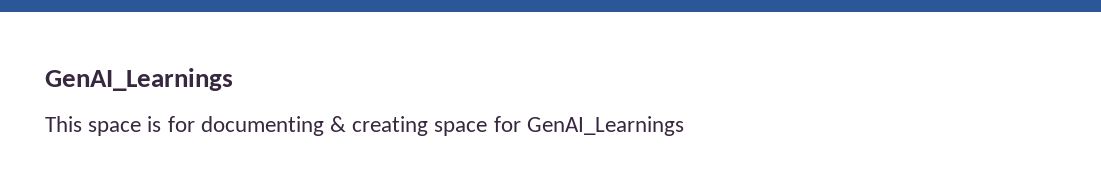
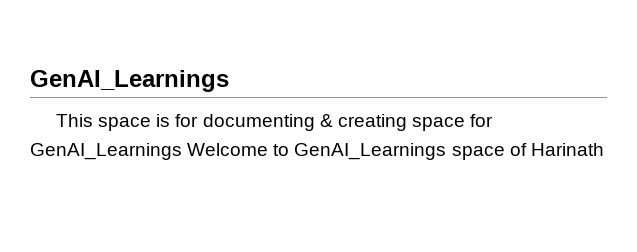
- This space is for documenting & creating space for GenAI_Learnings
+ This space is for documenting & creating space for GenAI_Learnings Welcome to GenAI_Learnings space of Harinath

